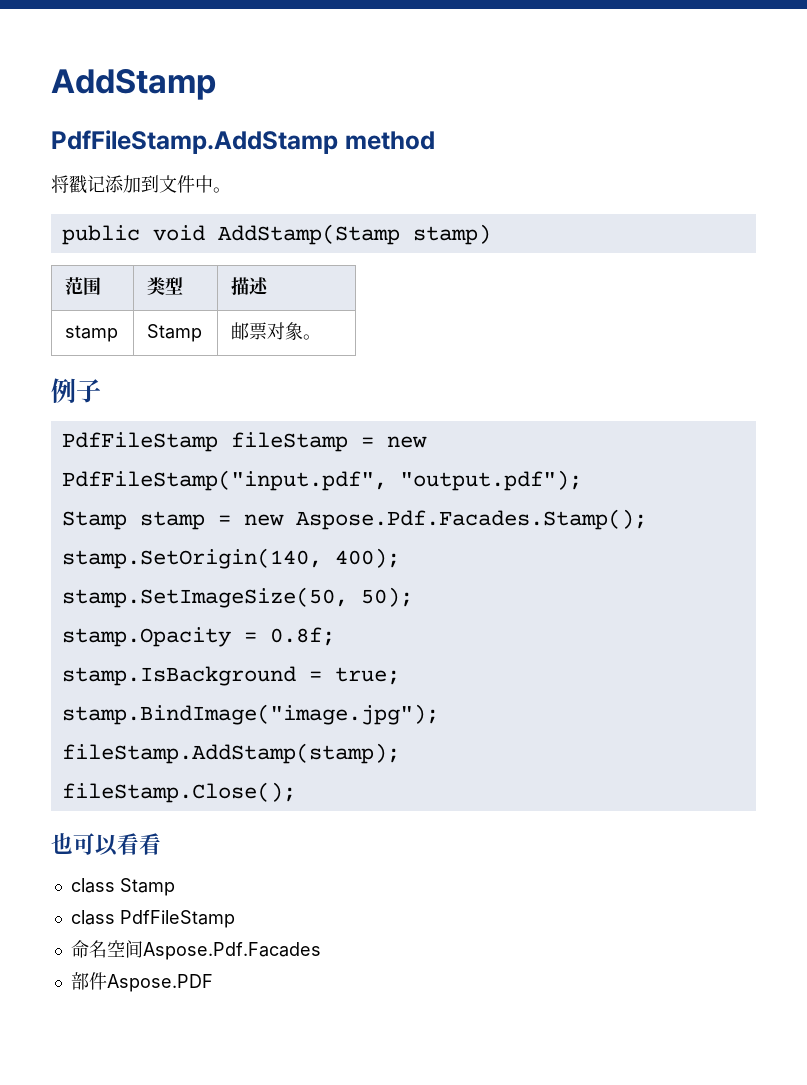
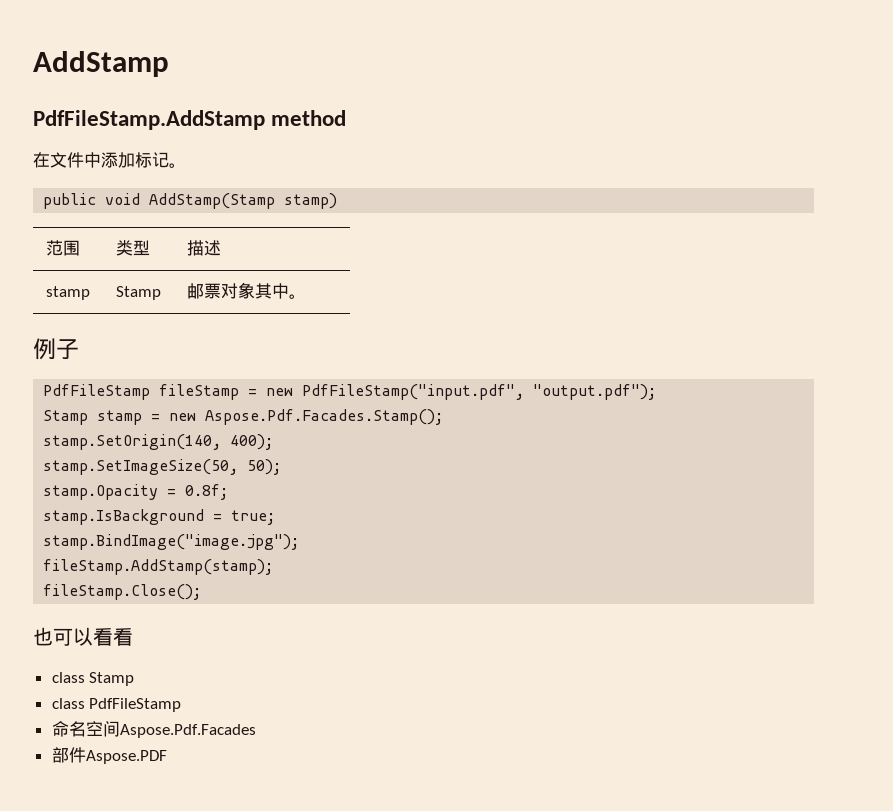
- 将戳记添加到文件中。
+ 在文件中添加标记。
- stamp | Stamp | 邮票对象。
+ stamp | Stamp | 邮票对象其中。

